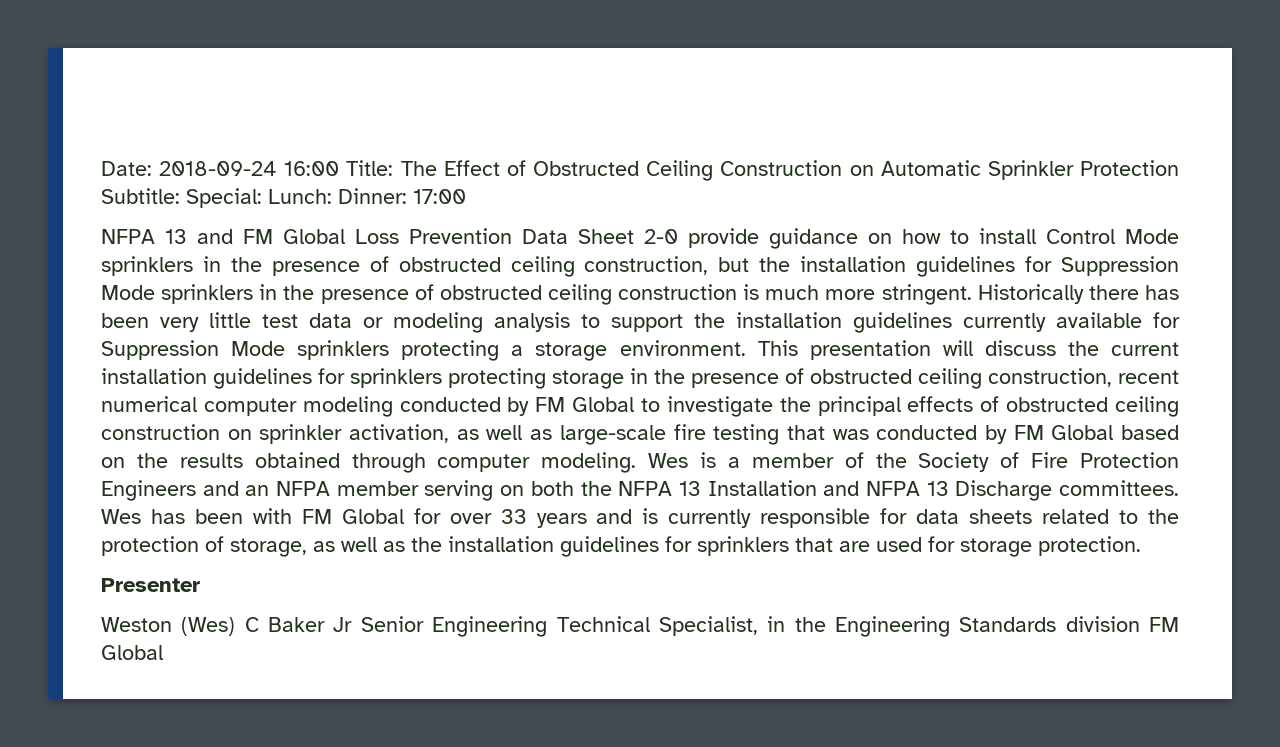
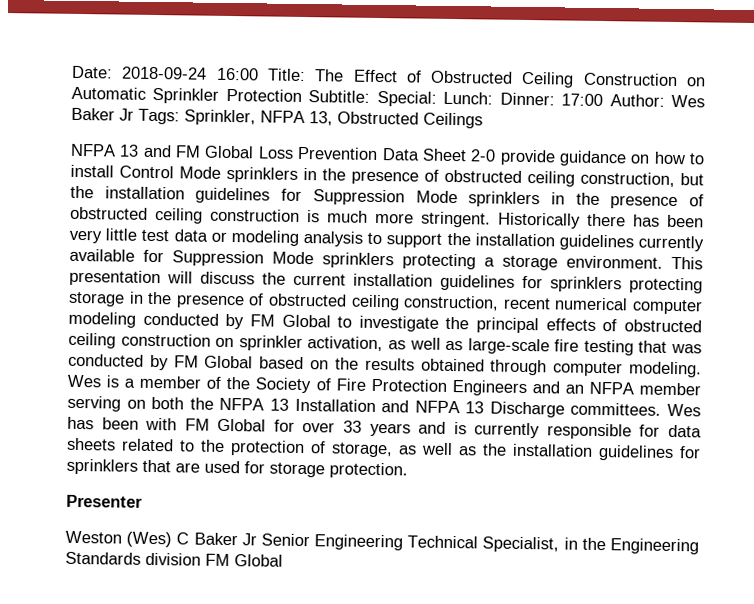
- Date: 2018-09-24 16:00 Title: The Effect of Obstructed Ceiling Construction on Automatic Sprinkler Protection Subtitle: Special: Lunch: Dinner: 17:00
+ Date: 2018-09-24 16:00 Title: The Effect of Obstructed Ceiling Construction on Automatic Sprinkler Protection Subtitle: Special: Lunch: Dinner: 17:00 Author: Wes Baker Jr Tags: Sprinkler, NFPA 13, Obstructed Ceilings

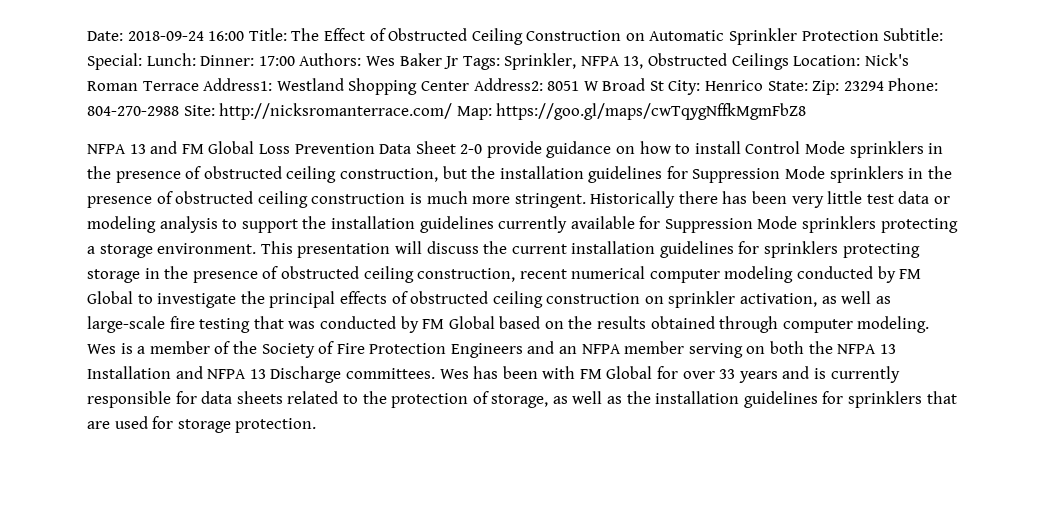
- Date: 2018-09-24 16:00 Title: The Effect of Obstructed Ceiling Construction on Automatic Sprinkler Protection Subtitle: Special: Lunch: Dinner: 17:00 Author: Wes Baker Jr Tags: Sprinkler, NFPA 13, Obstructed Ceilings
+ Date: 2018-09-24 16:00 Title: The Effect of Obstructed Ceiling Construction on Automatic Sprinkler Protection Subtitle: Special: Lunch: Dinner: 17:00 Authors: Wes Baker Jr Tags: Sprinkler, NFPA 13, Obstructed Ceilings Location: Nick's Roman Terrace Address1: Westland Shopping Center Address2: 8051 W Broad St City: Henrico State: Zip: 23294 Phone: 804-270-2988 Site: http://nicksromanterrace.com/ Map: https://goo.gl/maps/cwTqygNffkMgmFbZ8
- Presenter
- Weston (Wes) C Baker Jr Senior Engineering Technical Specialist, in the Engineering Standards division FM Global

